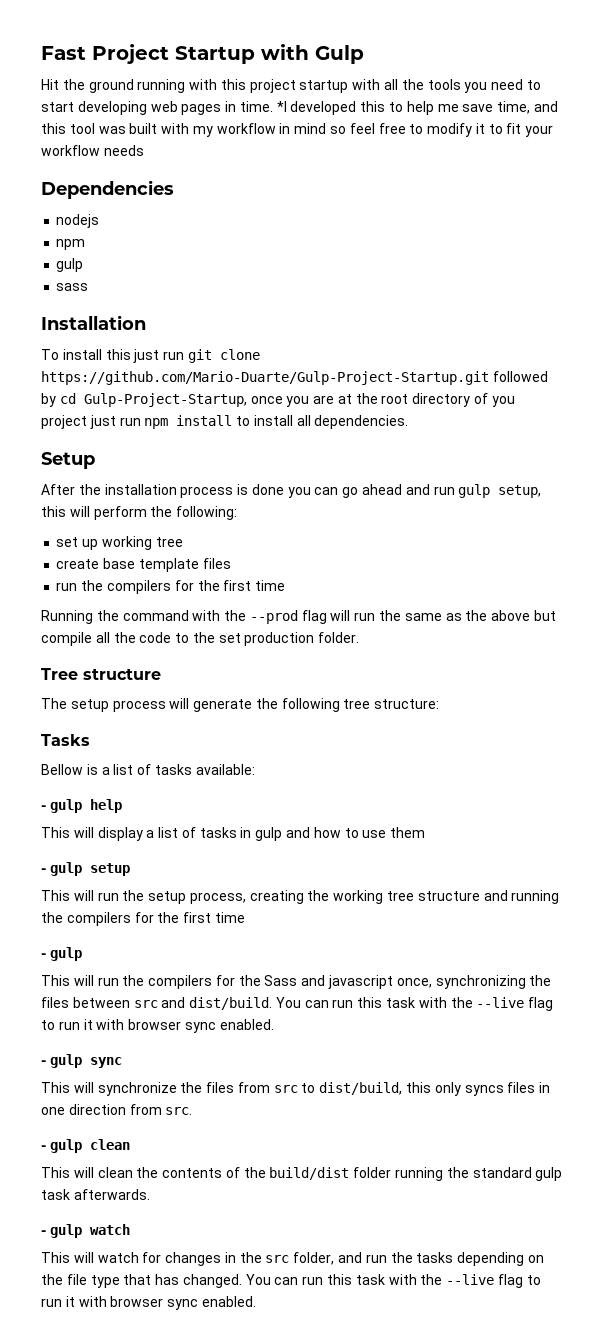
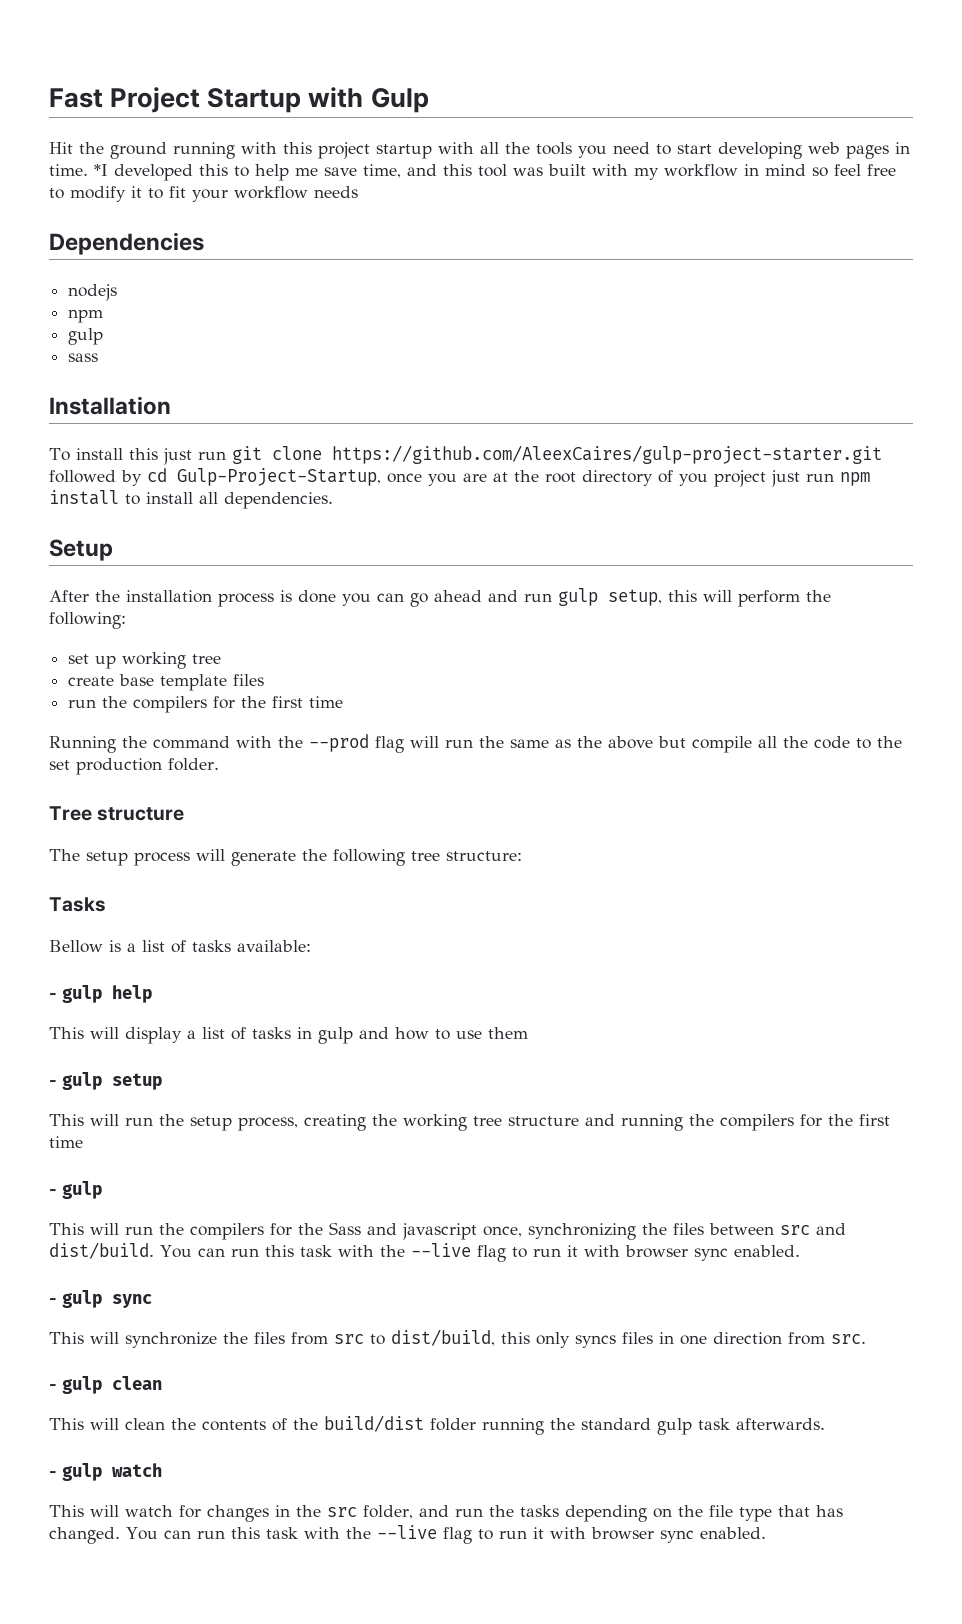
- To install this just run git clone https://github.com/Mario-Duarte/Gulp-Project-Startup.git followed by cd Gulp-Project-Startup, once you are at the root directory of you project just run npm install to install all dependencies.
+ To install this just run git clone https://github.com/AleexCaires/gulp-project-starter.git followed by cd Gulp-Project-Startup, once you are at the root directory of you project just run npm install to install all dependencies.

